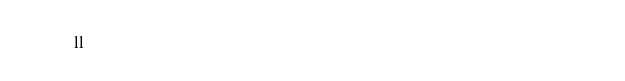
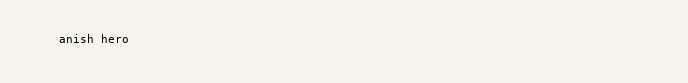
- ll
+ anish hero

